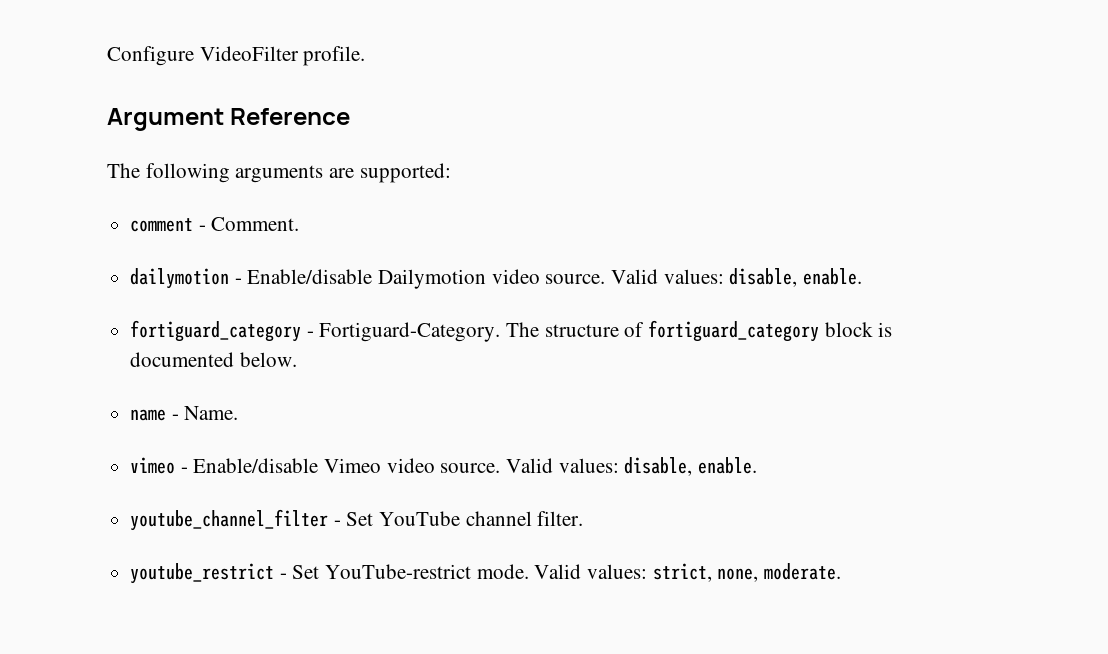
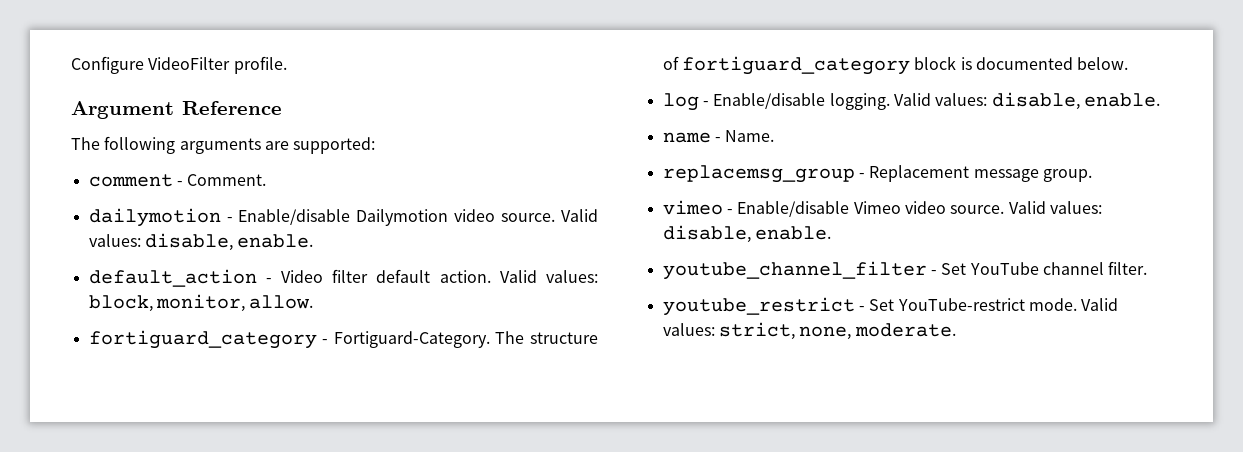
+ default_action - Video filter default action. Valid values: block, monitor, allow.
+ log - Enable/disable logging. Valid values: disable, enable.
  name - Name.
+ replacemsg_group - Replacement message group.

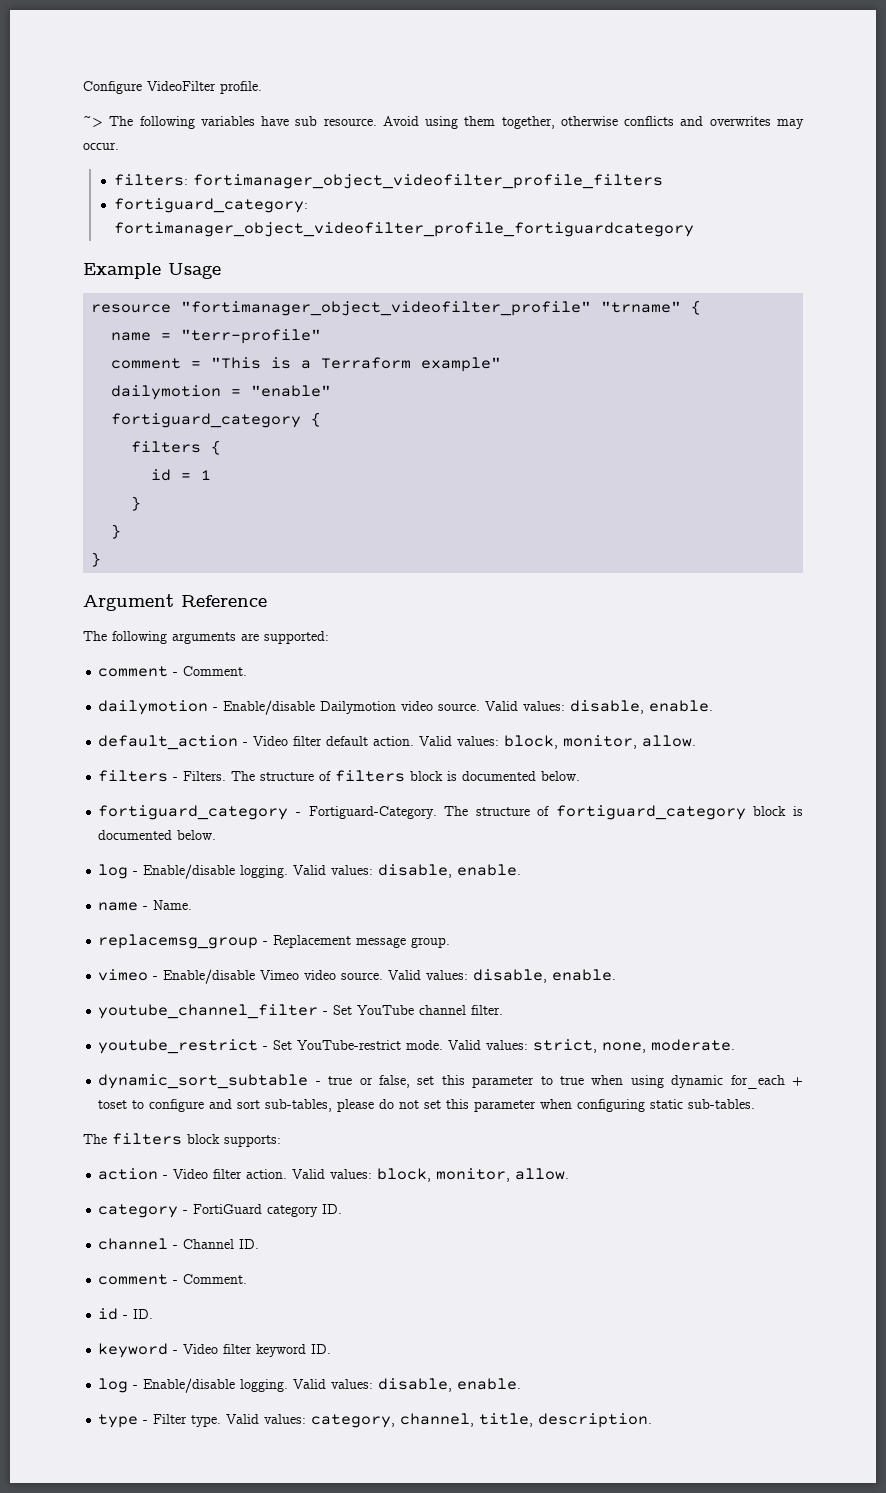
+ ~> The following variables have sub resource. Avoid using them together, otherwise conflicts and overwrites may occur.
+ filters: fortimanager_object_videofilter_profile_filters
+ fortiguard_category: fortimanager_object_videofilter_profile_fortiguardcategory
+ Example Usage
+ resource "fortimanager_object_videofilter_profile" "trname" {
+ name = "terr-profile"
+ comment = "This is a Terraform example"
+ dailymotion = "enable"
+ fortiguard_category {
+ filters {
+ id = 1
+ }
+ }
+ }
+ filters - Filters. The structure of filters block is documented below.
+ dynamic_sort_subtable - true or false, set this parameter to true when using dynamic for_each + toset to configure and sort sub-tables, please do not set this parameter when configuring static sub-tables.
+ The filters block supports:
+ action - Video filter action. Valid values: block, monitor, allow.
+ category - FortiGuard category ID.
+ channel - Channel ID.
+ comment - Comment.
+ id - ID.
+ keyword - Video filter keyword ID.
+ log - Enable/disable logging. Valid values: disable, enable.
+ type - Filter type. Valid values: category, channel, title, description.

